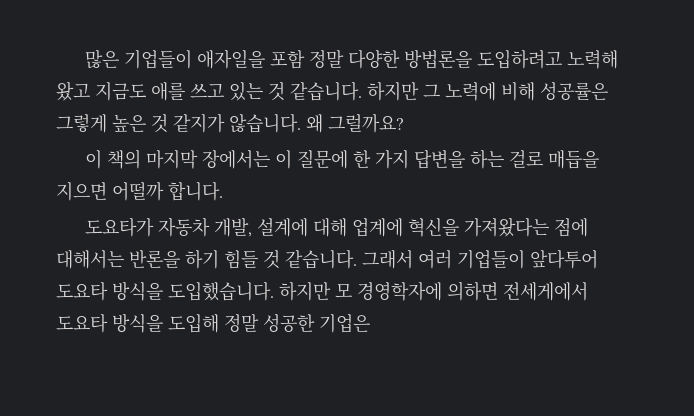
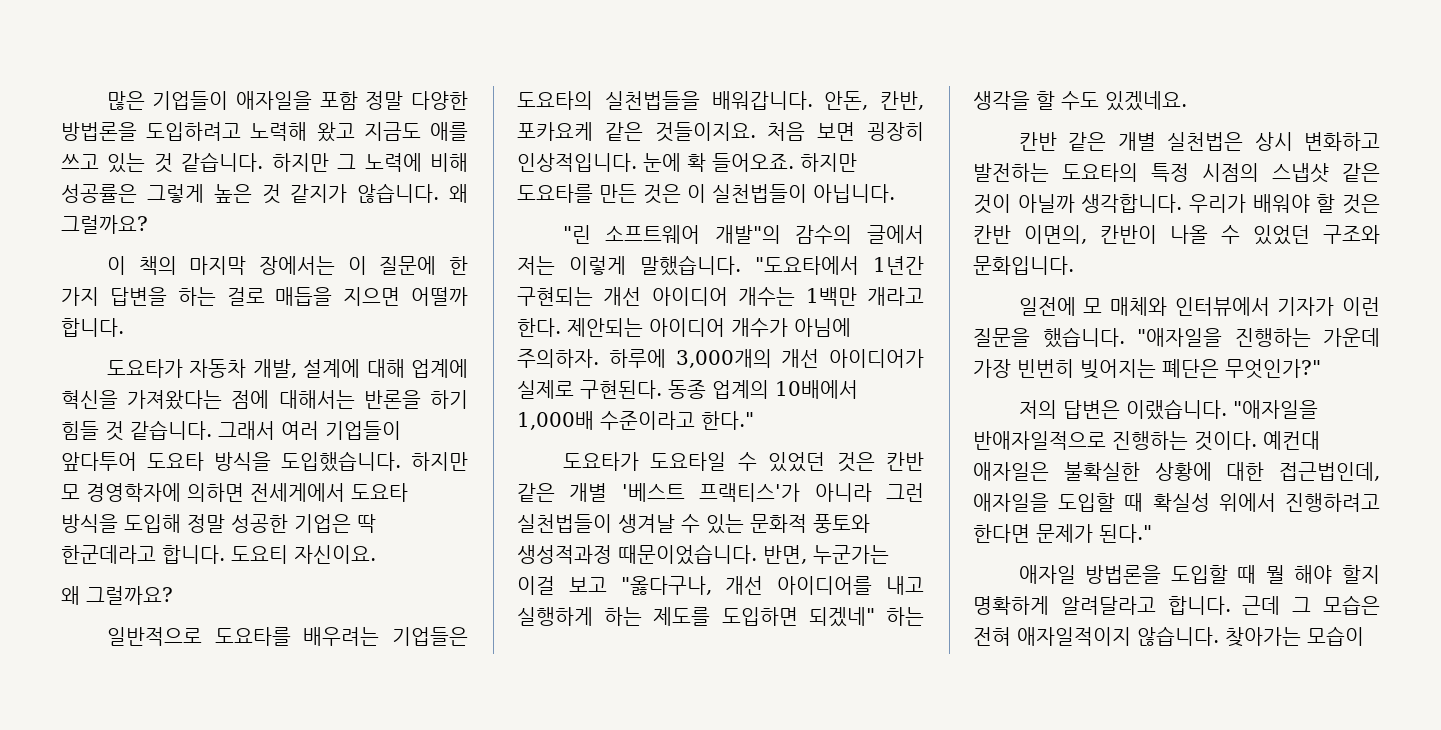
- 하지만 모 경영학자에 의하면 전세게에서 도요타 방식을 도입해 정말 성공한 기업은
+ 하지만 모 경영학자에 의하면 전세게에서 도요타 방식을 도입해 정말 성공한 기업은 딱 한군데라고 합니다. 도요티 자신이요.
+ 왜 그럴까요?
+ 일반적으로 도요타를 배우려는 기업들은 도요타의 실천법들을 배워갑니다. 안돈, 칸반, 포카요케 같은 것들이지요. 처음 보면 굉장히 인상적입니다. 눈에 확 들어오죠. 하지만 도요타를 만든 것은 이 실천법들이 아닙니다.
+ "린 소프트웨어 개발"의 감수의 글에서 저는 이렇게 말했습니다. "도요타에서 1년간 구현되는 개선 아이디어 개수는 1백만 개라고 한다. 제안되는 아이디어 개수가 아님에 주의하자. 하루에 3,000개의 개선 아이디어가 실제로 구현된다. 동종 업계의 10배에서 1,000배 수준이라고 한다."
+ 도요타가 도요타일 수 있었던 것은 칸반 같은 개별 '베스트 프랙티스'가 아니라 그런 실천법들이 생겨날 수 있는 문화적 풍토와 생성적과정 때문이었습니다. 반면, 누군가는 이걸 보고 "옳다구나, 개선 아이디어를 내고 실행하게 하는 제도를 도입하면 되겠네" 하는 생각을 할 수도 있겠네요.
+ 칸반 같은 개별 실천법은 상시 변화하고 발전하는 도요타의 특정 시점의 스냅샷 같은 것이 아닐까 생각합니다. 우리가 배워야 할 것은 칸반 이면의, 칸반이 나올 수 있었던 구조와 문화입니다.
+ 일전에 모 매체와 인터뷰에서 기자가 이런 질문을 했습니다. "애자일을 진행하는 가운데 가장 빈번히 빚어지는 폐단은 무엇인가?"
+ 저의 답변은 이랬습니다. "애자일을 반애자일적으로 진행하는 것이다. 예컨대 애자일은 불확실한 상황에 대한 접근법인데, 애자일을 도입할 때 확실성 위에서 진행하려고 한다면 문제가 된다."
+ 애자일 방법론을 도입할 때 뭘 해야 할지 명확하게 알려달라고 합니다. 근데 그 모습은 전혀 애자일적이지 않습니다. 찾아가는 모습이

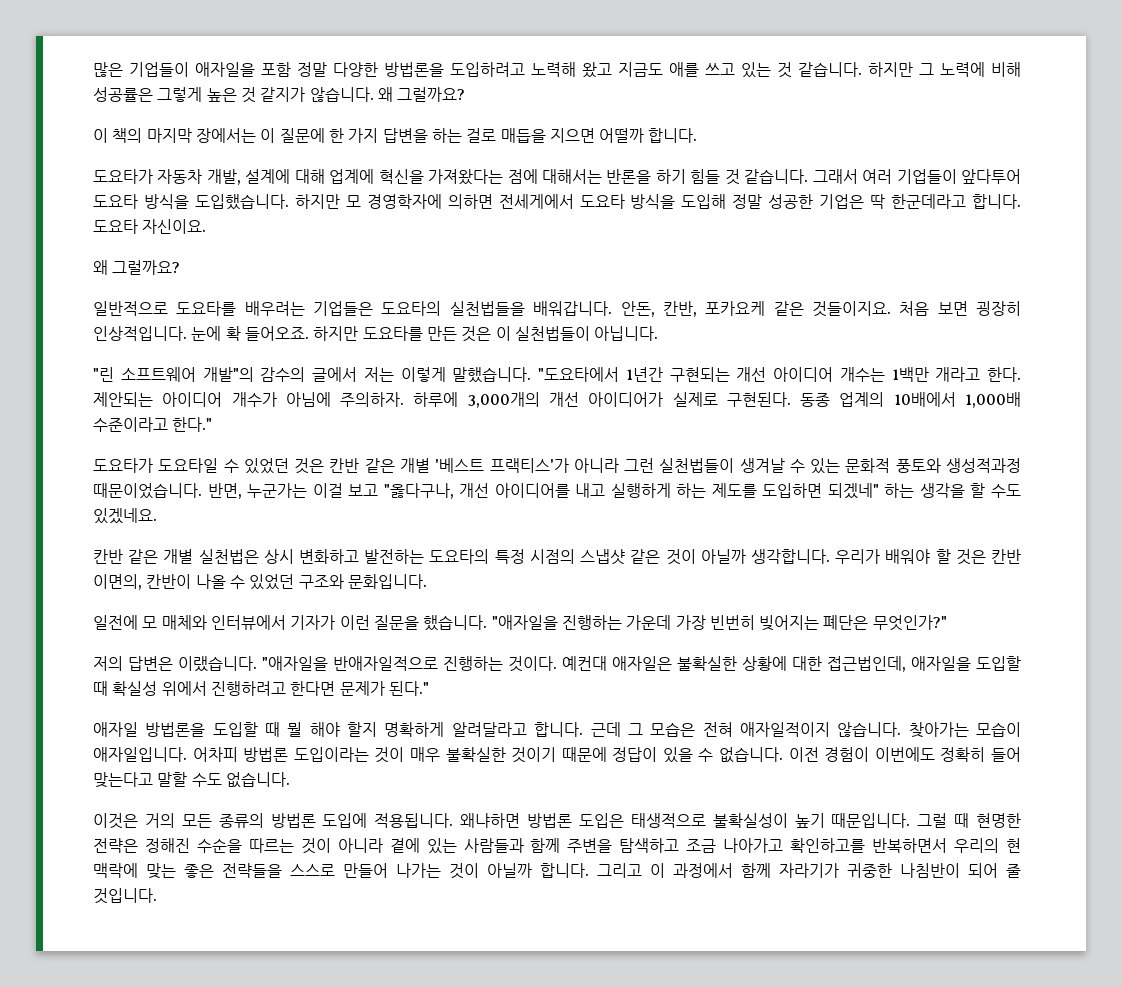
- 도요티 자신이요.
+ 도요타 자신이요.
- 찾아가는 모습이
+ 찾아가는 모습이 애자일입니다. 어차피 방법론 도입이라는 것이 매우 불확실한 것이기 때문에 정답이 있을 수 없습니다. 이전 경험이 이번에도 정확히 들어 맞는다고 말할 수도 없습니다.
+ 이것은 거의 모든 종류의 방법론 도입에 적용됩니다. 왜냐하면 방법론 도입은 태생적으로 불확실성이 높기 때문입니다. 그럴 때 현명한 전략은 정해진 수순을 따르는 것이 아니라 곁에 있는 사람들과 함께 주변을 탐색하고 조금 나아가고 확인하고를 반복하면서 우리의 현 맥락에 맞는 좋은 전략들을 스스로 만들어 나가는 것이 아닐까 합니다. 그리고 이 과정에서 함께 자라기가 귀중한 나침반이 되어 줄 것입니다.

